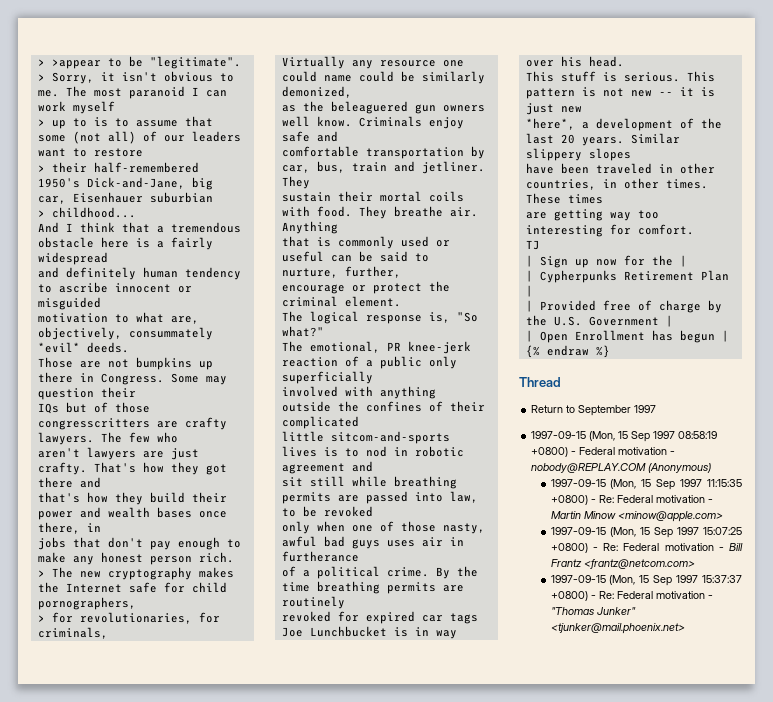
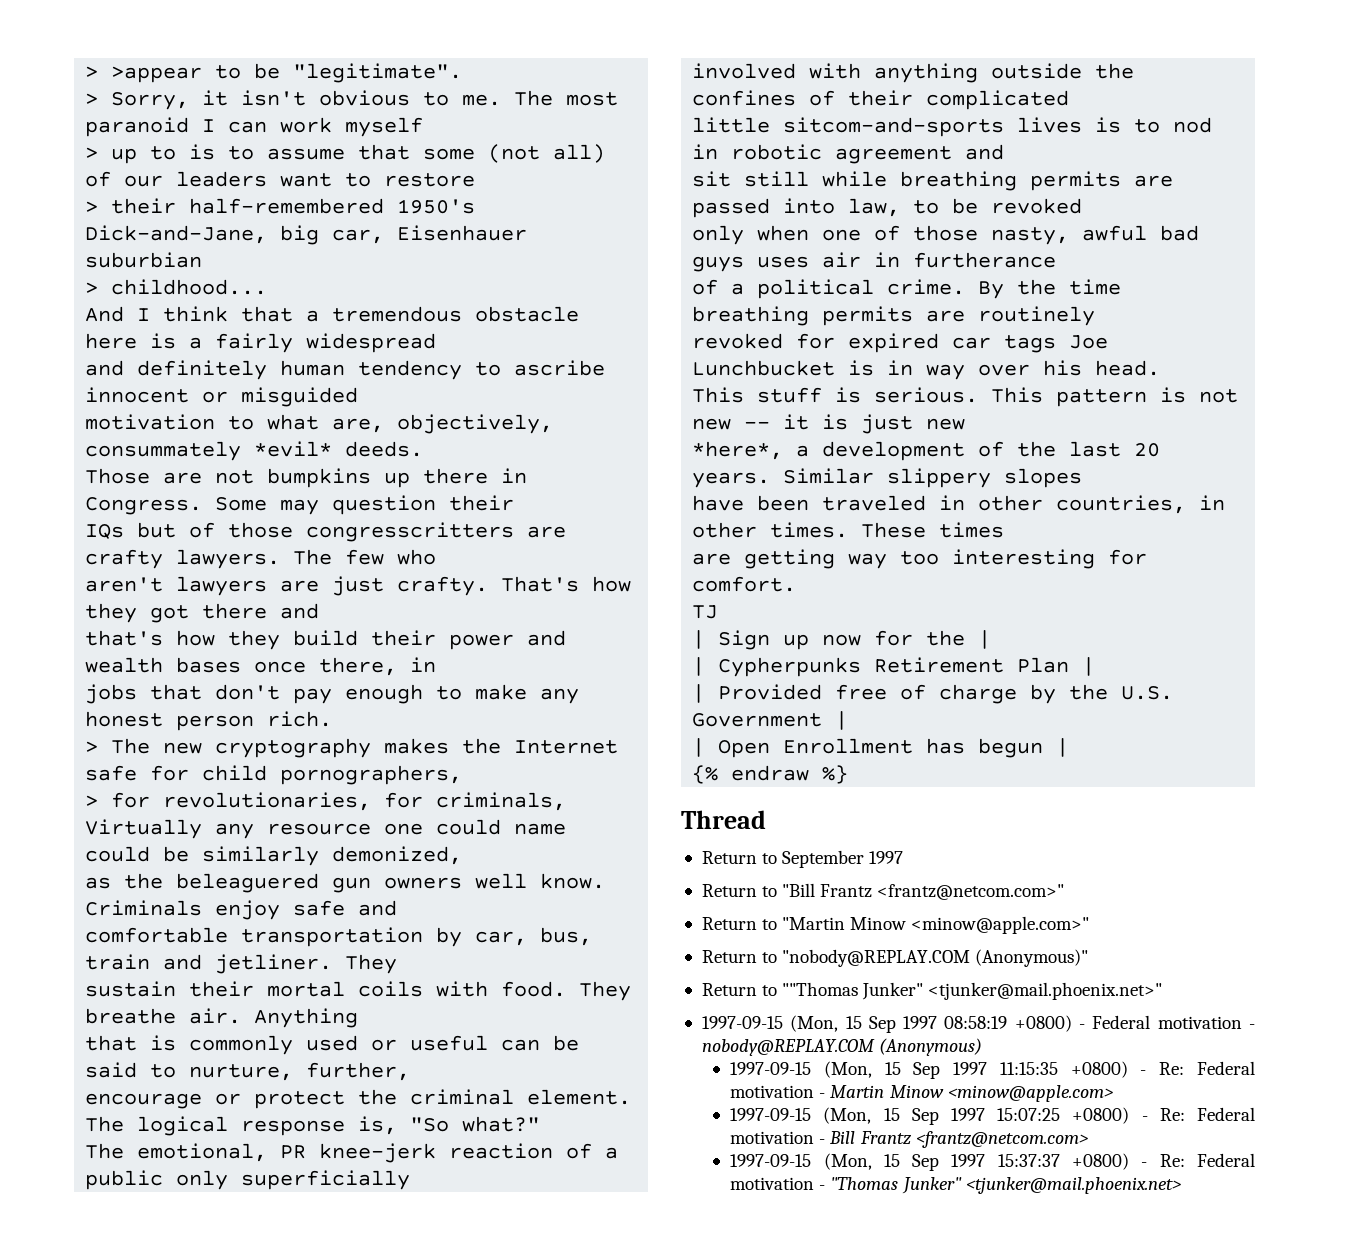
+ Return to "Bill Frantz <frantz@netcom.com>"
+ Return to "Martin Minow <minow@apple.com>"
+ Return to "nobody@REPLAY.COM (Anonymous)"
+ Return to ""Thomas Junker" <tjunker@mail.phoenix.net>"

